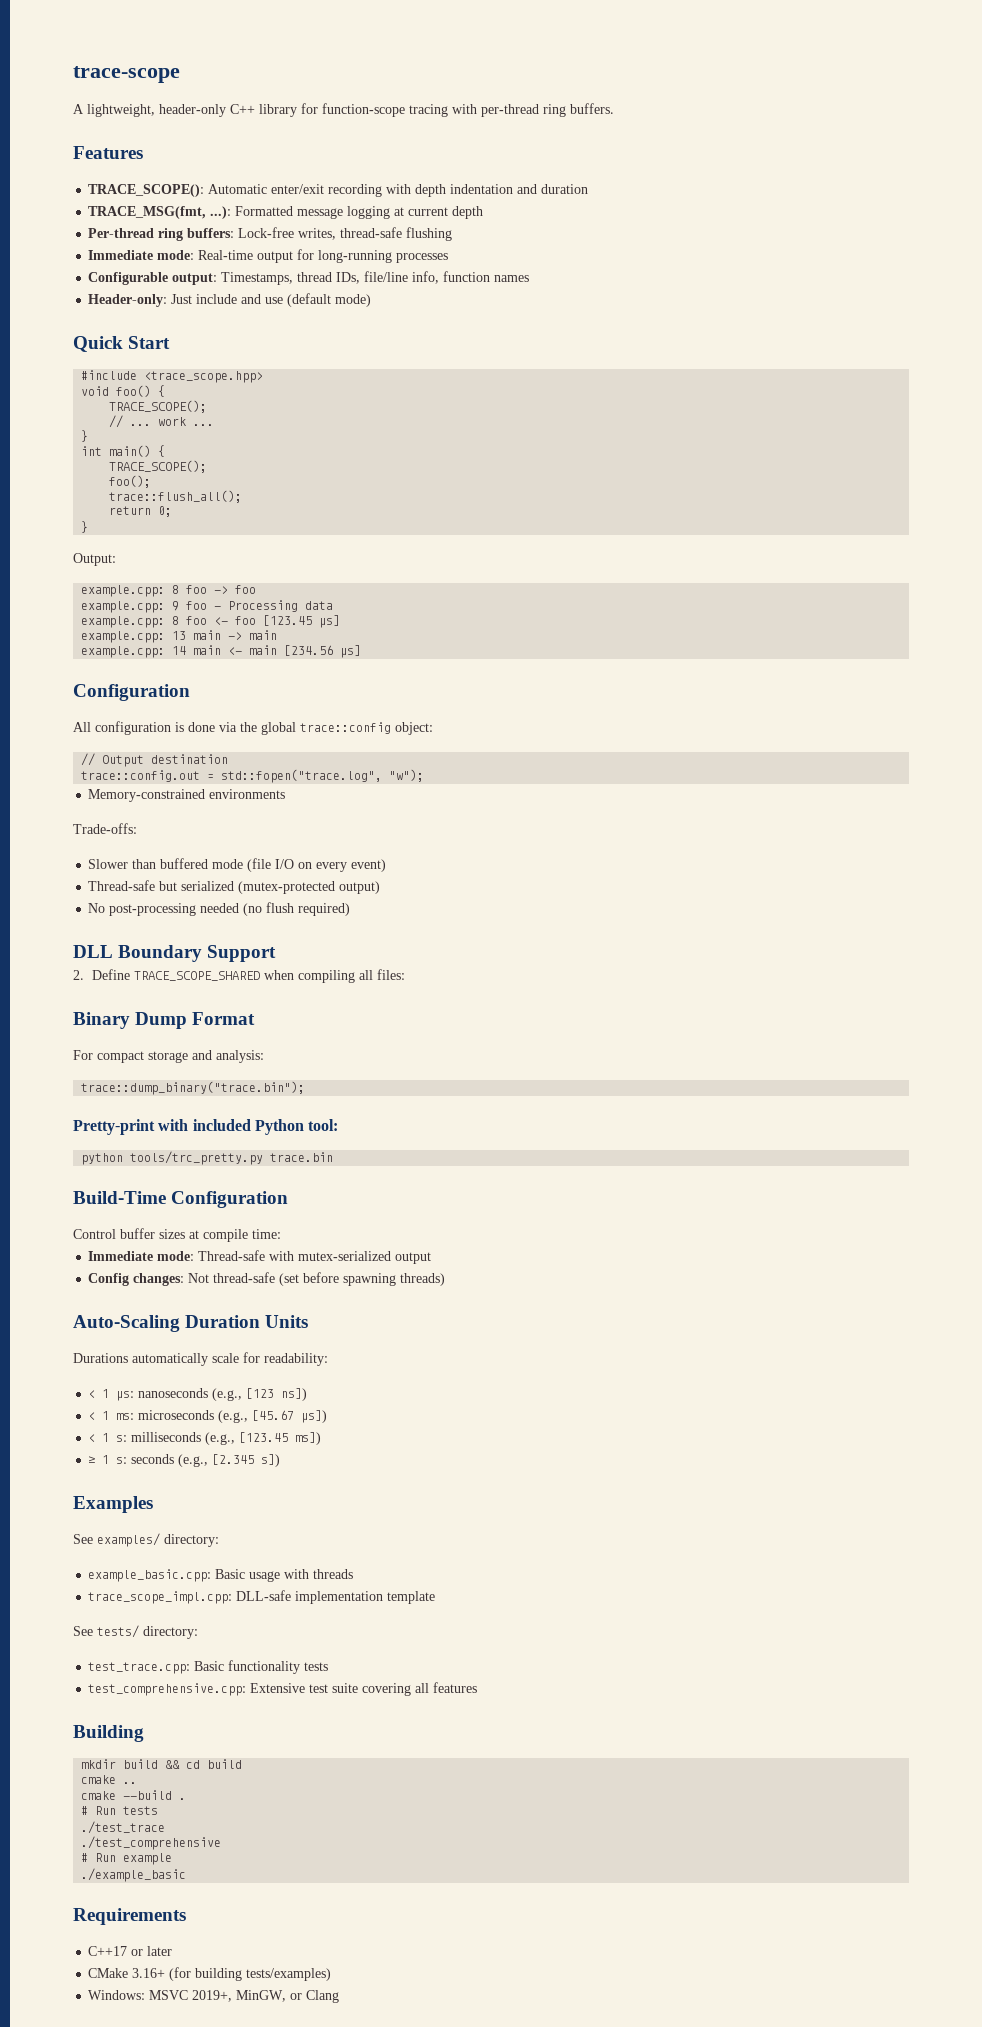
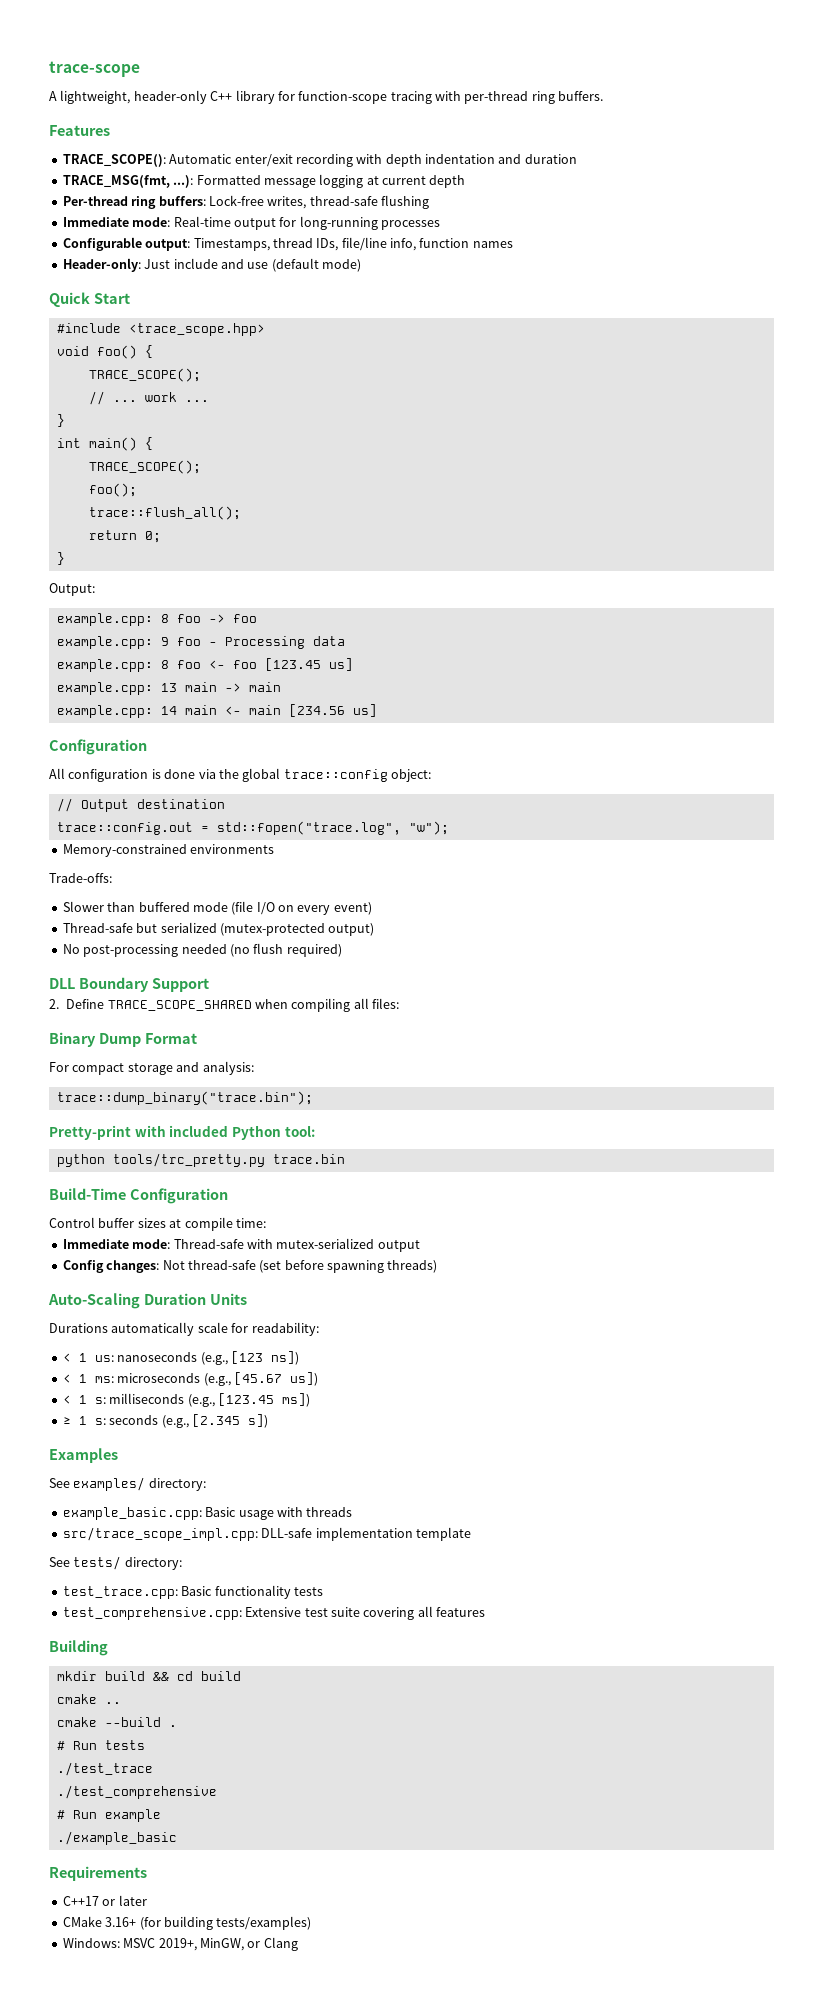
- example.cpp: 8 foo <- foo [123.45 µs]
+ example.cpp: 8 foo <- foo [123.45 us]
- example.cpp: 14 main <- main [234.56 µs]
+ example.cpp: 14 main <- main [234.56 us]
- < 1 µs: nanoseconds (e.g., [123 ns])
+ < 1 us: nanoseconds (e.g., [123 ns])
- < 1 ms: microseconds (e.g., [45.67 µs])
+ < 1 ms: microseconds (e.g., [45.67 us])
- trace_scope_impl.cpp: DLL-safe implementation template
+ src/trace_scope_impl.cpp: DLL-safe implementation template

